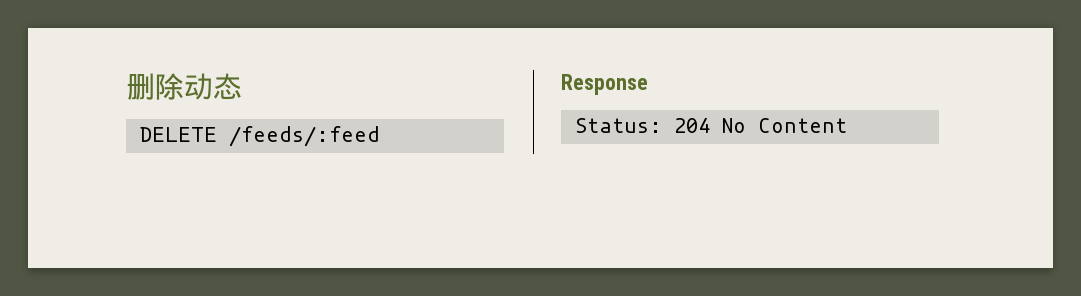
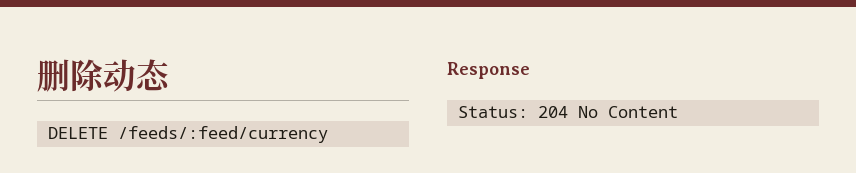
- DELETE /feeds/:feed
+ DELETE /feeds/:feed/currency

